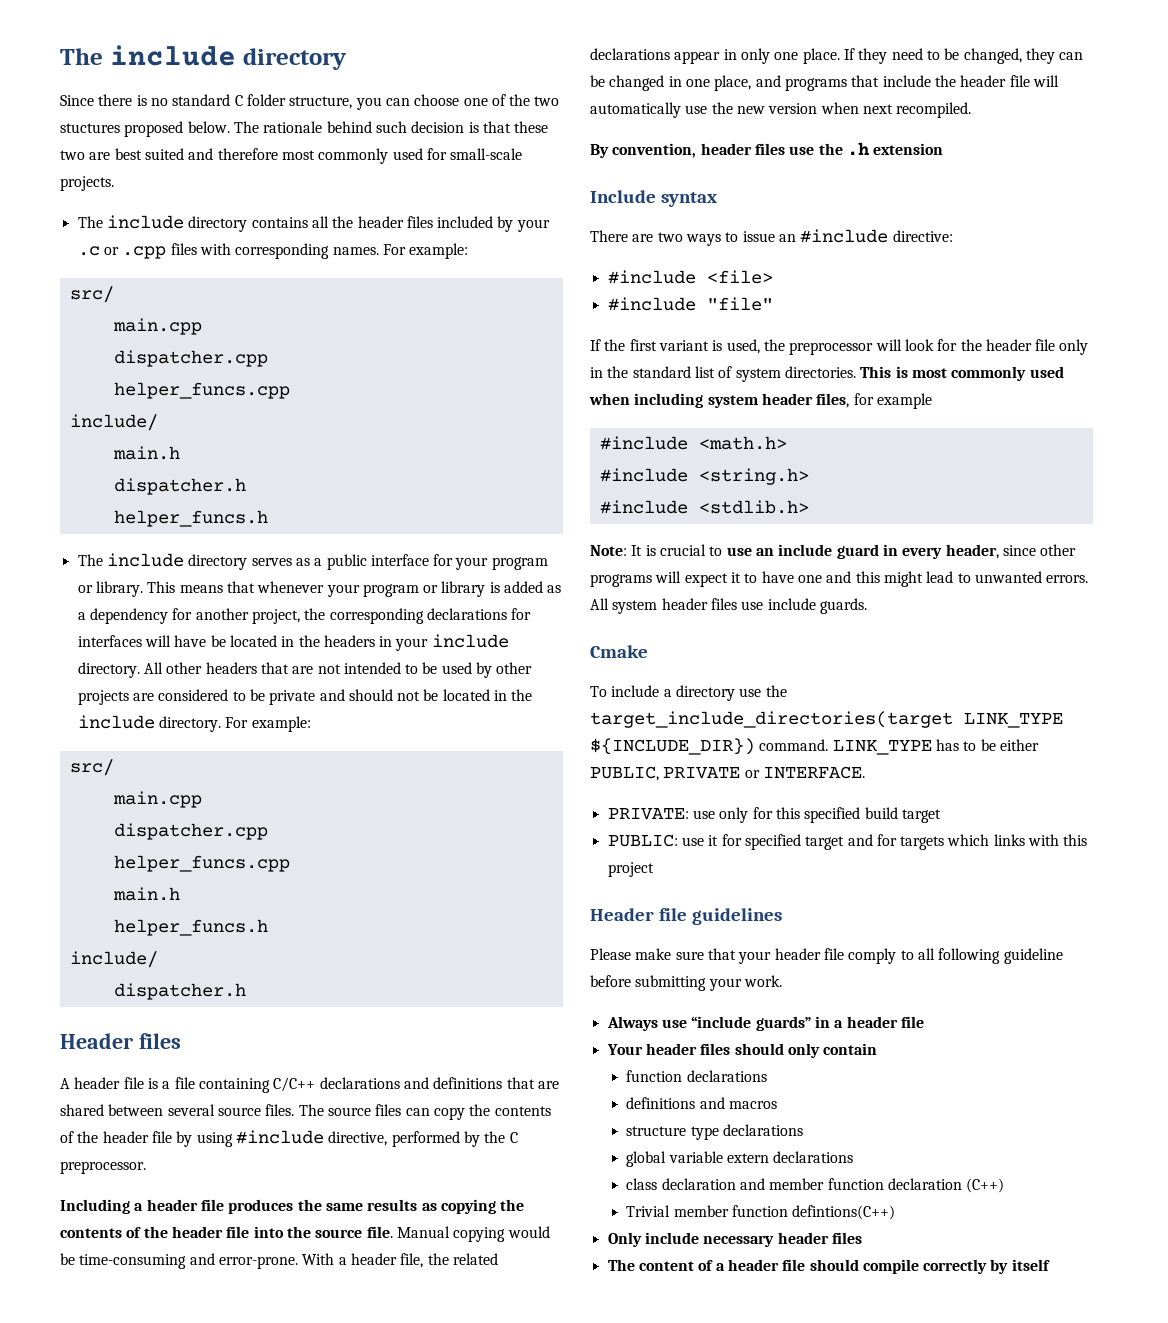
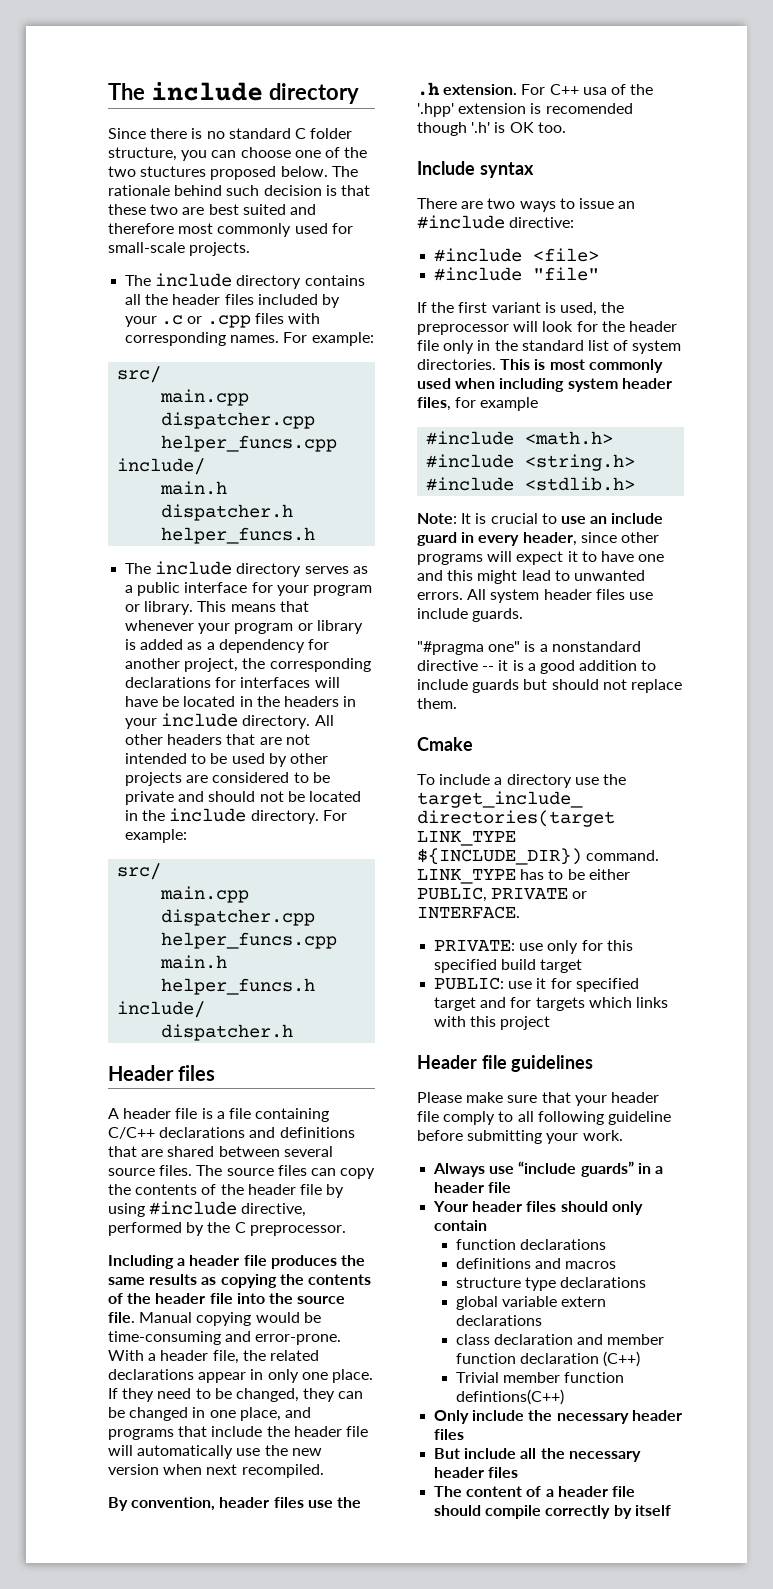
- By convention, header files use the .h extension
+ By convention, header files use the .h extension. For C++ usa of the '.hpp' extension is recomended though '.h' is OK too.
+ "#pragma one" is a nonstandard directive -- it is a good addition to include guards but should not replace them.
- Only include necessary header files
+ Only include the necessary header files
+ But include all the necessary header files

